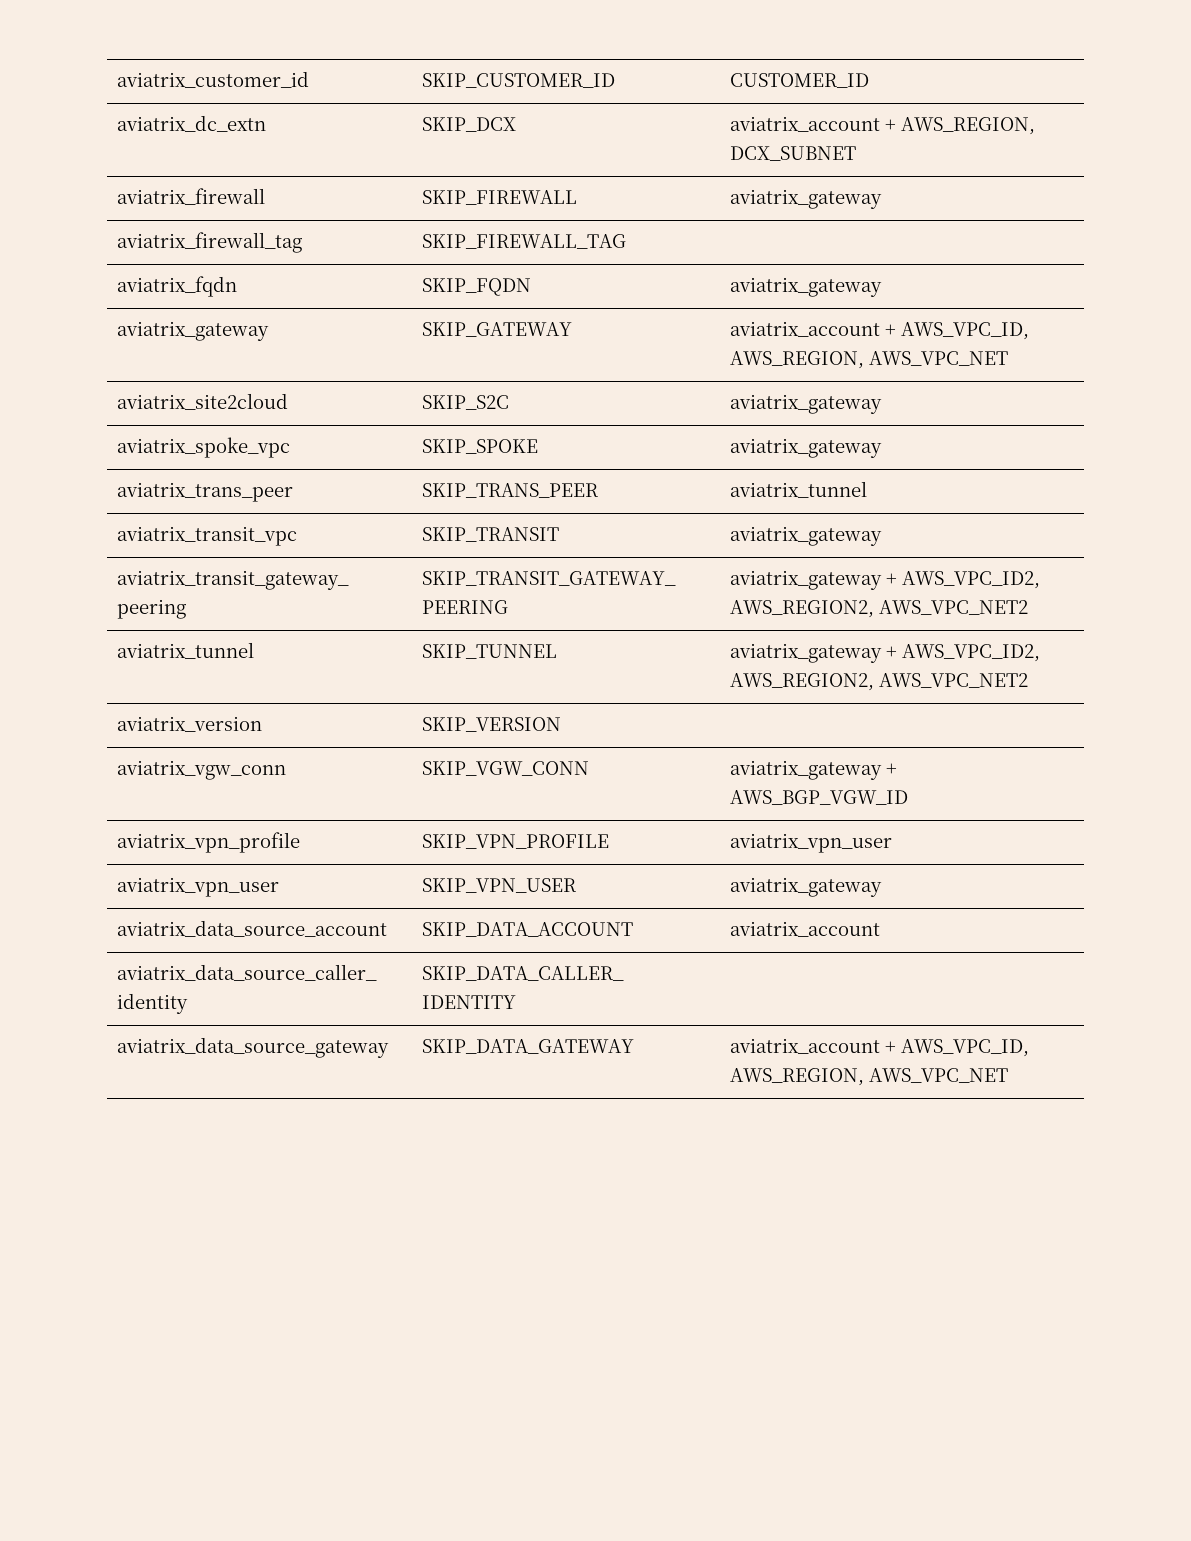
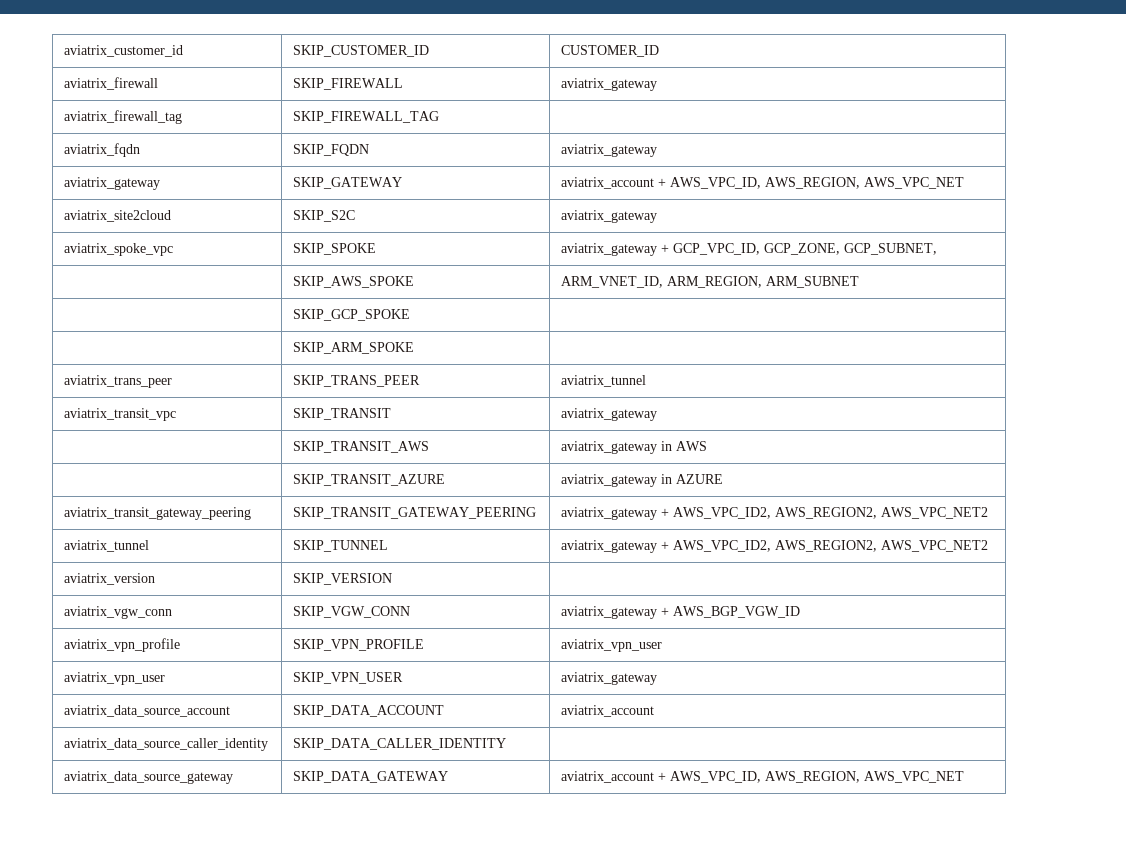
- aviatrix_dc_extn | SKIP_DCX | aviatrix_account + AWS_REGION, DCX_SUBNET
- aviatrix_spoke_vpc | SKIP_SPOKE | aviatrix_gateway
+ aviatrix_spoke_vpc | SKIP_SPOKE | aviatrix_gateway + GCP_VPC_ID, GCP_ZONE, GCP_SUBNET,
+ | SKIP_AWS_SPOKE | ARM_VNET_ID, ARM_REGION, ARM_SUBNET
+ | SKIP_GCP_SPOKE |
+ | SKIP_ARM_SPOKE |
+ | SKIP_TRANSIT_AWS | aviatrix_gateway in AWS
+ | SKIP_TRANSIT_AZURE | aviatrix_gateway in AZURE

